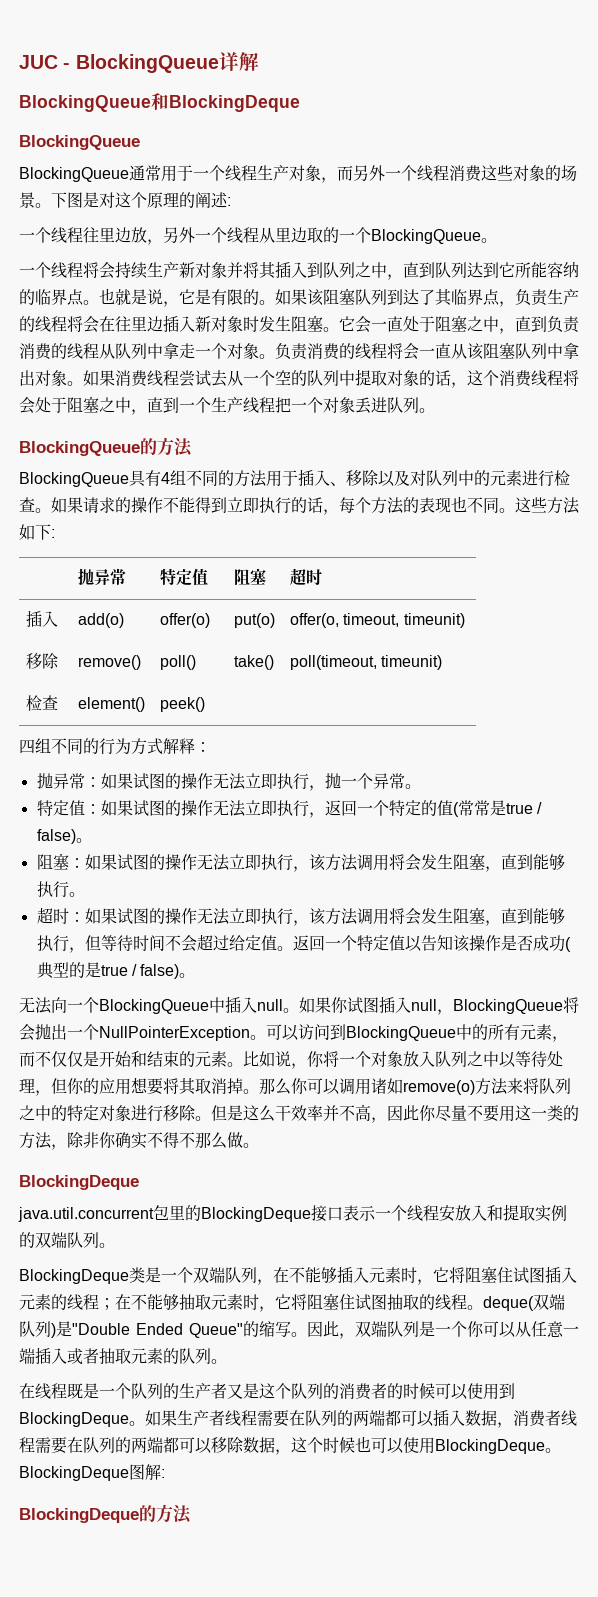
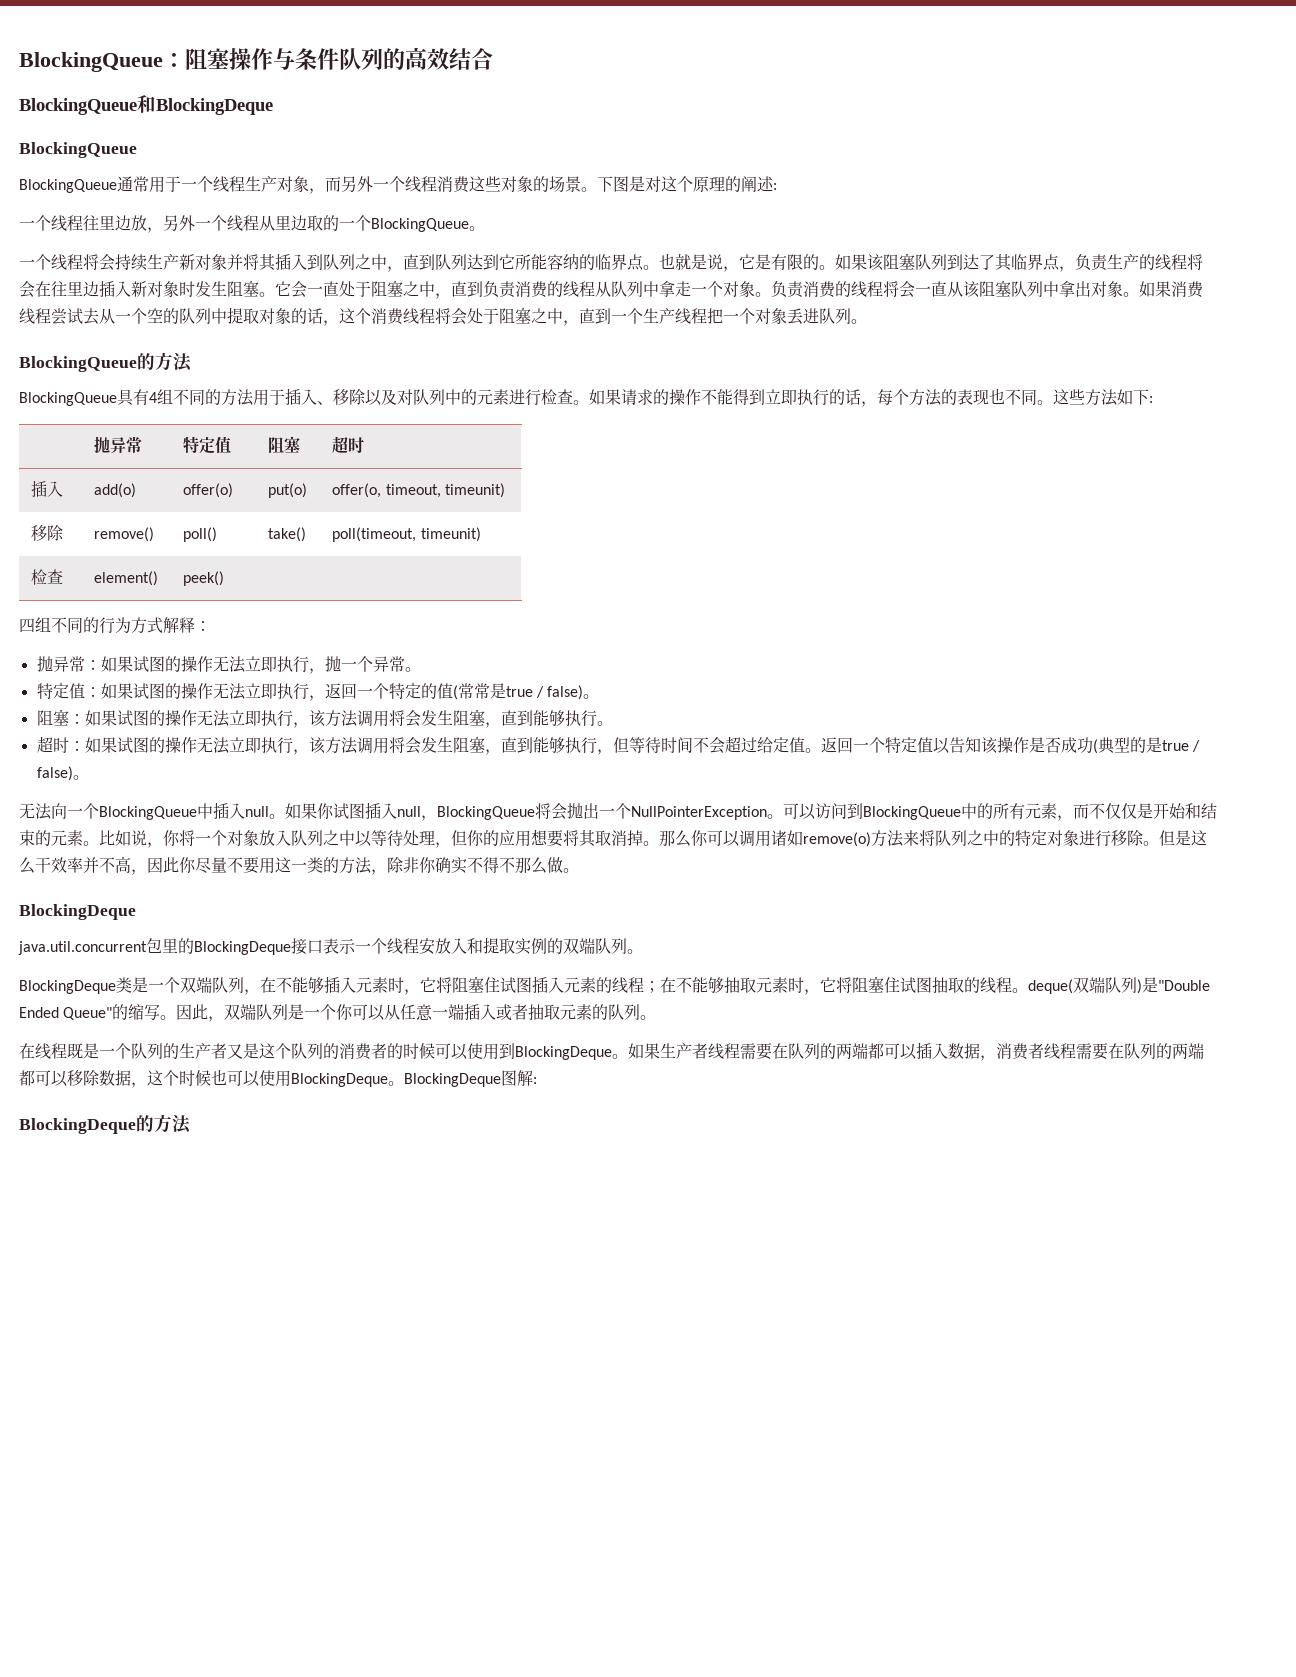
- JUC - BlockingQueue详解
+ BlockingQueue：阻塞操作与条件队列的高效结合

